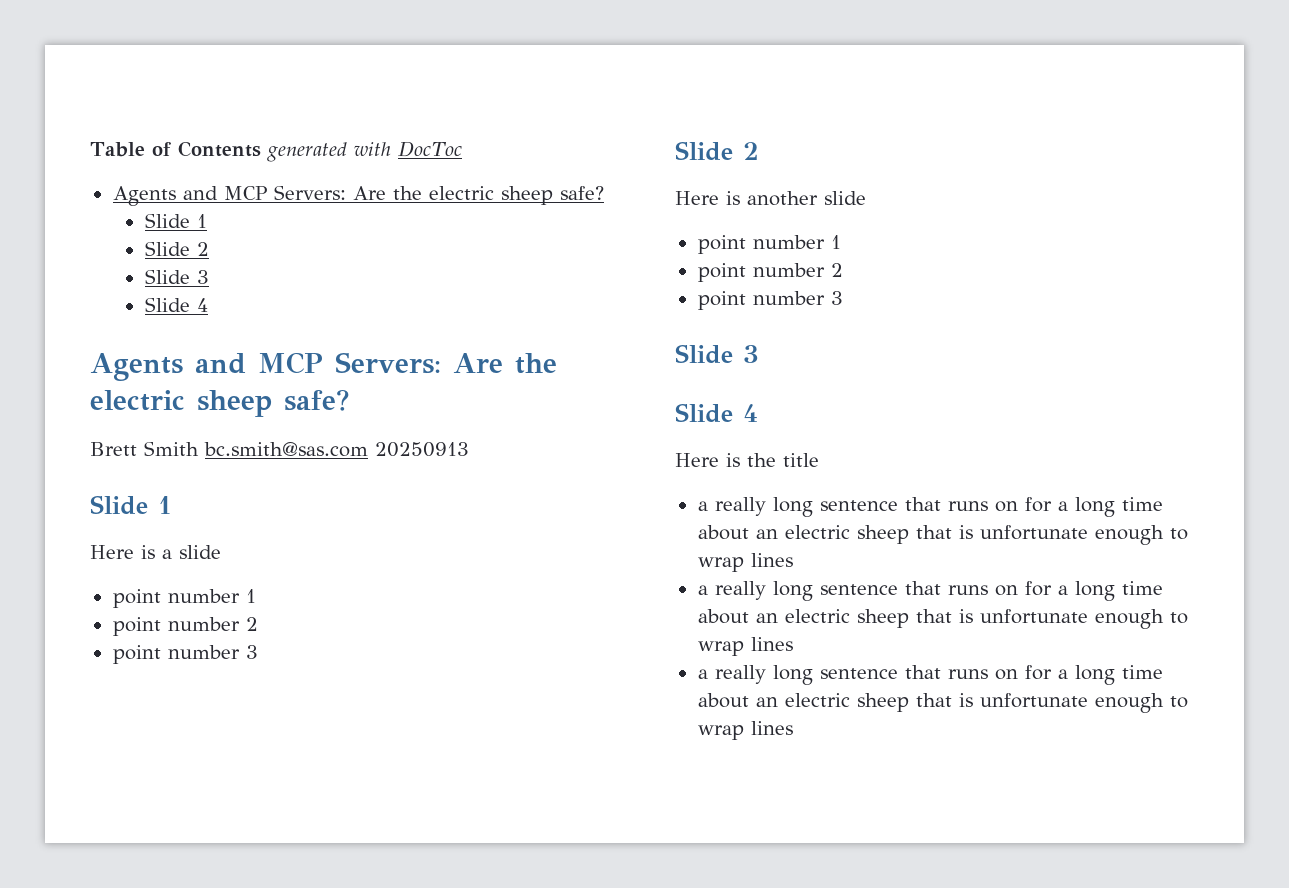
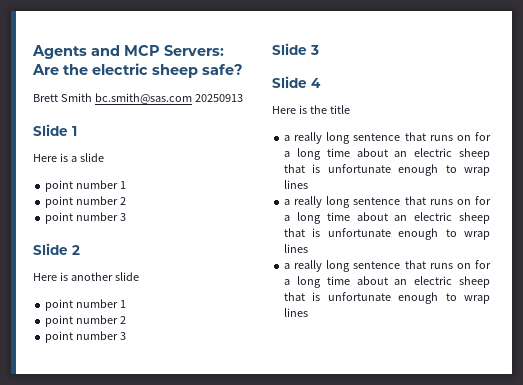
- Table of Contents generated with DocToc
- Agents and MCP Servers: Are the electric sheep safe?
- Slide 1
- Slide 2
- Slide 3
- Slide 4

